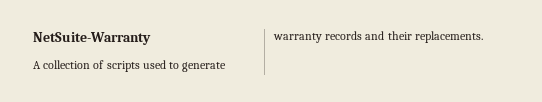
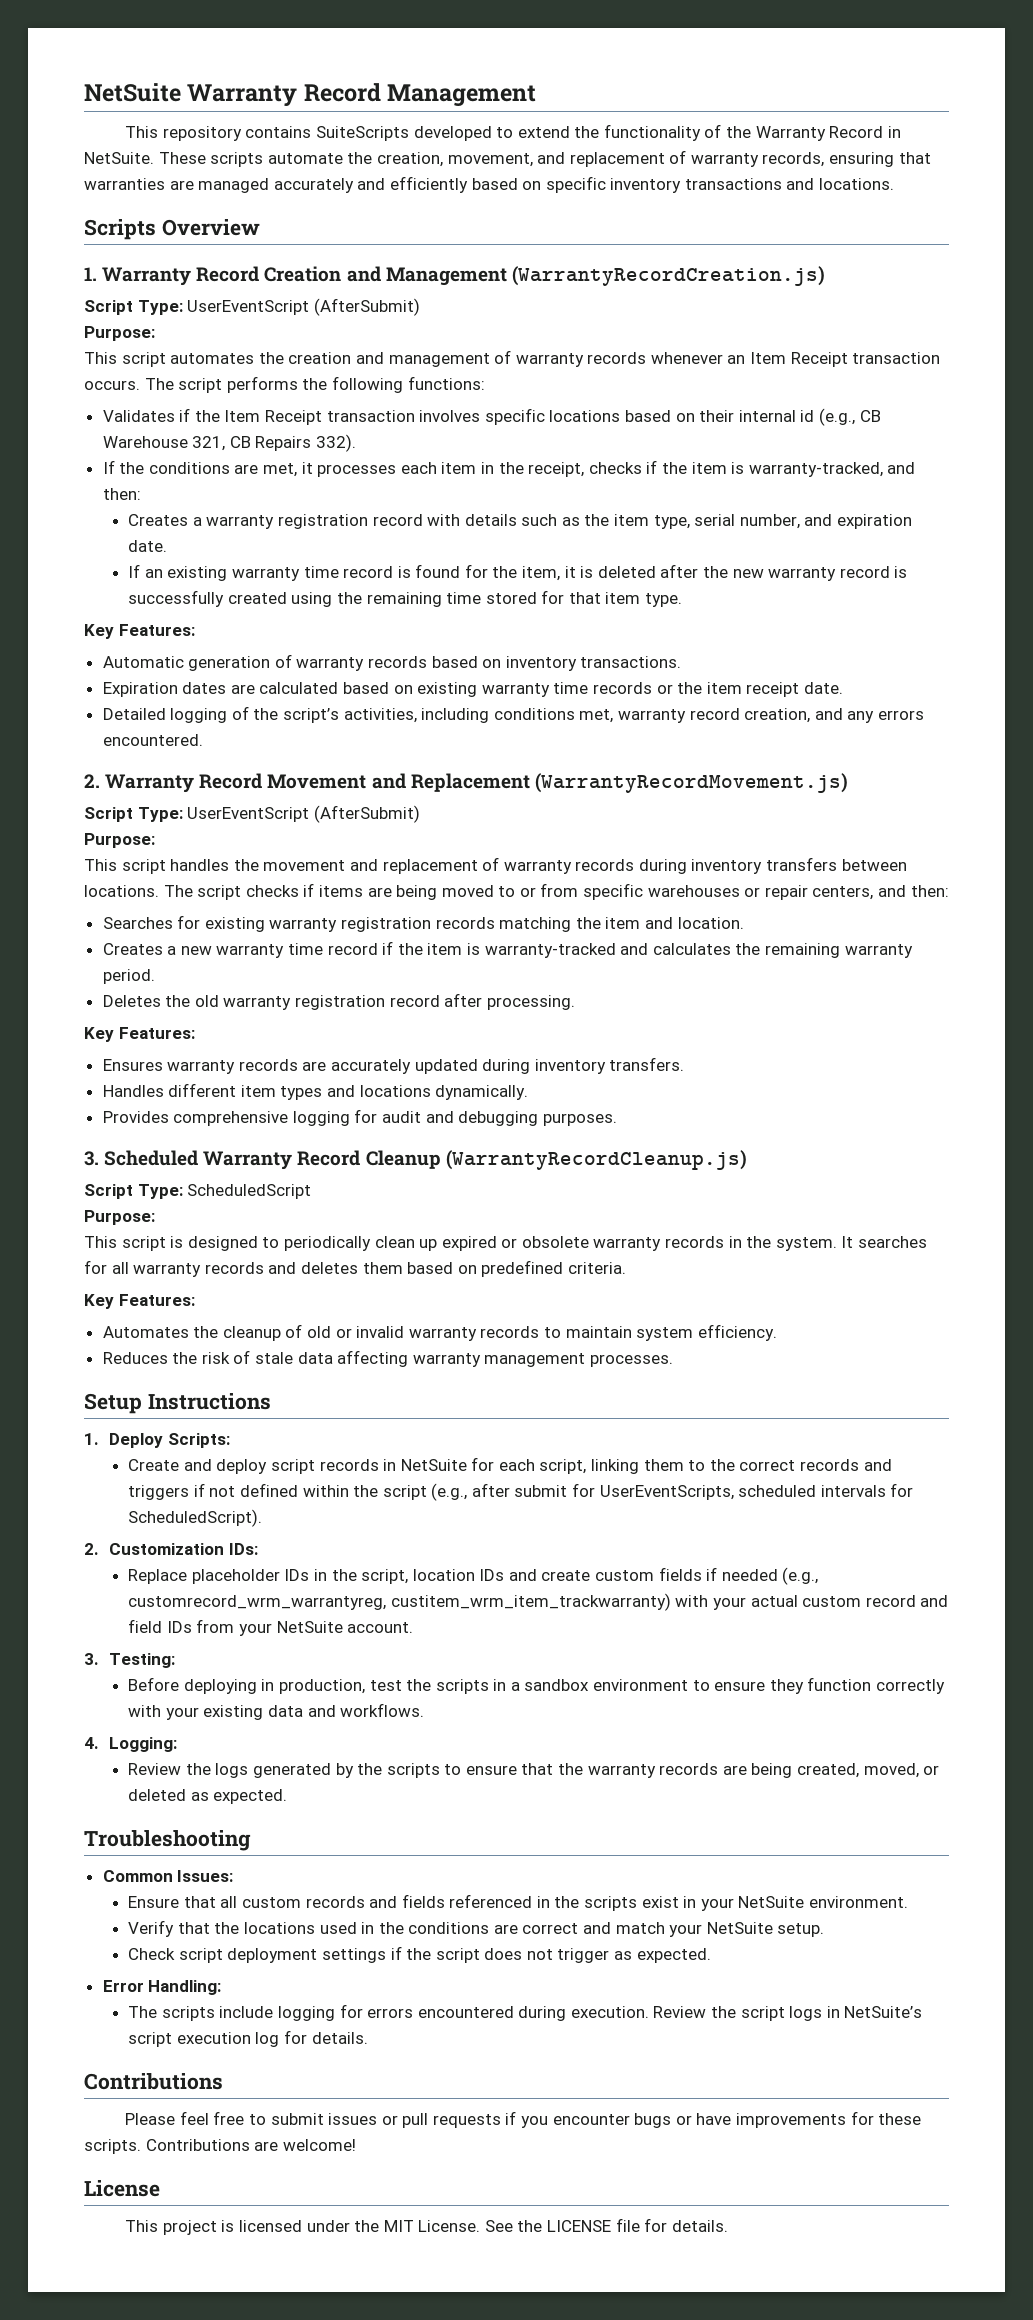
- NetSuite-Warranty
- A collection of scripts used to generate warranty records and their replacements.
+ NetSuite Warranty Record Management
+ This repository contains SuiteScripts developed to extend the functionality of the Warranty Record in NetSuite. These scripts automate the creation, movement, and replacement of warranty records, ensuring that warranties are managed accurately and efficiently based on specific inventory transactions and locations.
+ Scripts Overview
+ 1. Warranty Record Creation and Management (WarrantyRecordCreation.js)
+ Script Type: UserEventScript (AfterSubmit)
+ Purpose:
+ This script automates the creation and management of warranty records whenever an Item Receipt transaction occurs. The script performs the following functions:
+ Validates if the Item Receipt transaction involves specific locations based on their internal id (e.g., CB Warehouse 321, CB Repairs 332).
+ If the conditions are met, it processes each item in the receipt, checks if the item is warranty-tracked, and then:
+ Creates a warranty registration record with details such as the item type, serial number, and expiration date.
+ If an existing warranty time record is found for the item, it is deleted after the new warranty record is successfully created using the remaining time stored for that item type.
+ Key Features:
+ Automatic generation of warranty records based on inventory transactions.
+ Expiration dates are calculated based on existing warranty time records or the item receipt date.
+ Detailed logging of the script’s activities, including conditions met, warranty record creation, and any errors encountered.
+ 2. Warranty Record Movement and Replacement (WarrantyRecordMovement.js)
+ Script Type: UserEventScript (AfterSubmit)
+ Purpose:
+ This script handles the movement and replacement of warranty records during inventory transfers between locations. The script checks if items are being moved to or from specific warehouses or repair centers, and then:
+ Searches for existing warranty registration records matching the item and location.
+ Creates a new warranty time record if the item is warranty-tracked and calculates the remaining warranty period.
+ Deletes the old warranty registration record after processing.
+ Key Features:
+ Ensures warranty records are accurately updated during inventory transfers.
+ Handles different item types and locations dynamically.
+ Provides comprehensive logging for audit and debugging purposes.
+ 3. Scheduled Warranty Record Cleanup (WarrantyRecordCleanup.js)
+ Script Type: ScheduledScript
+ Purpose:
+ This script is designed to periodically clean up expired or obsolete warranty records in the system. It searches for all warranty records and deletes them based on predefined criteria.
+ Key Features:
+ Automates the cleanup of old or invalid warranty records to maintain system efficiency.
+ Reduces the risk of stale data affecting warranty management processes.
+ Setup Instructions
+ 1. Deploy Scripts:
+ Create and deploy script records in NetSuite for each script, linking them to the correct records and triggers if not defined within the script (e.g., after submit for UserEventScripts, scheduled intervals for ScheduledScript).
+ 2. Customization IDs:
+ Replace placeholder IDs in the script, location IDs and create custom fields if needed (e.g., customrecord_wrm_warrantyreg, custitem_wrm_item_trackwarranty) with your actual custom record and field IDs from your NetSuite account.
+ 3. Testing:
+ Before deploying in production, test the scripts in a sandbox environment to ensure they function correctly with your existing data and workflows.
+ 4. Logging:
+ Review the logs generated by the scripts to ensure that the warranty records are being created, moved, or deleted as expected.
+ Troubleshooting
+ Common Issues:
+ Ensure that all custom records and fields referenced in the scripts exist in your NetSuite environment.
+ Verify that the locations used in the conditions are correct and match your NetSuite setup.
+ Check script deployment settings if the script does not trigger as expected.
+ Error Handling:
+ The scripts include logging for errors encountered during execution. Review the script logs in NetSuite’s script execution log for details.
+ Contributions
+ Please feel free to submit issues or pull requests if you encounter bugs or have improvements for these scripts. Contributions are welcome!
+ License
+ This project is licensed under the MIT License. See the LICENSE file for details.

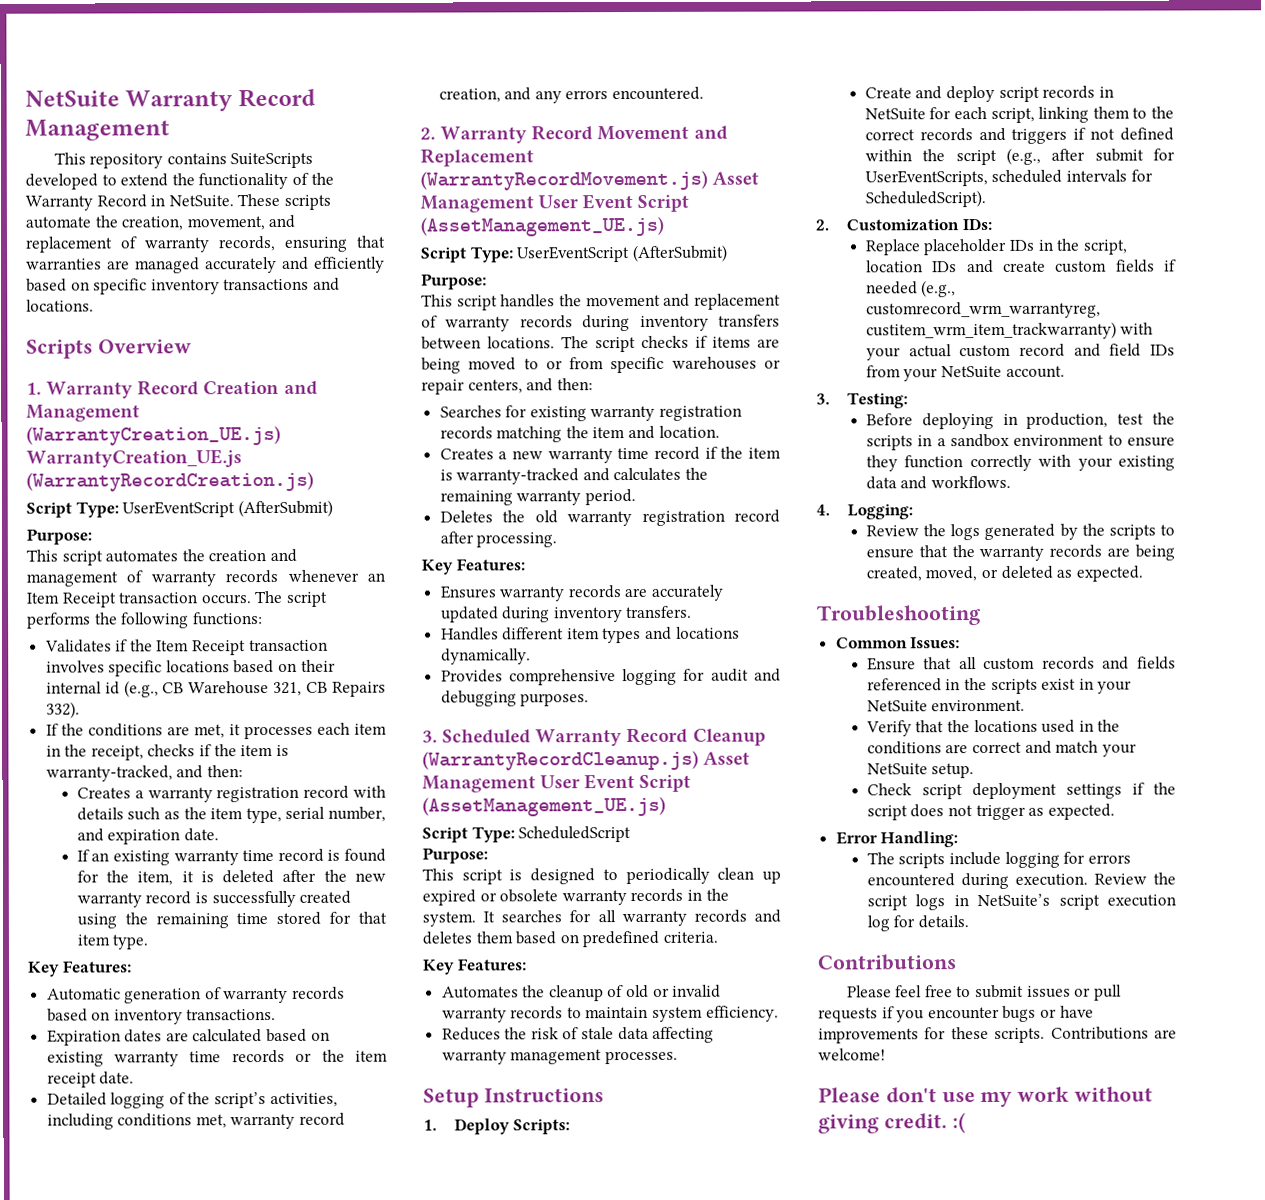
- 1. Warranty Record Creation and Management (WarrantyRecordCreation.js)
+ 1. Warranty Record Creation and Management (WarrantyCreation_UE.js) WarrantyCreation_UE.js (WarrantyRecordCreation.js)
- 2. Warranty Record Movement and Replacement (WarrantyRecordMovement.js)
+ 2. Warranty Record Movement and Replacement (WarrantyRecordMovement.js) Asset Management User Event Script (AssetManagement_UE.js)
- 3. Scheduled Warranty Record Cleanup (WarrantyRecordCleanup.js)
+ 3. Scheduled Warranty Record Cleanup (WarrantyRecordCleanup.js) Asset Management User Event Script (AssetManagement_UE.js)
- License
- This project is licensed under the MIT License. See the LICENSE file for details.
+ Please don't use my work without giving credit. :(

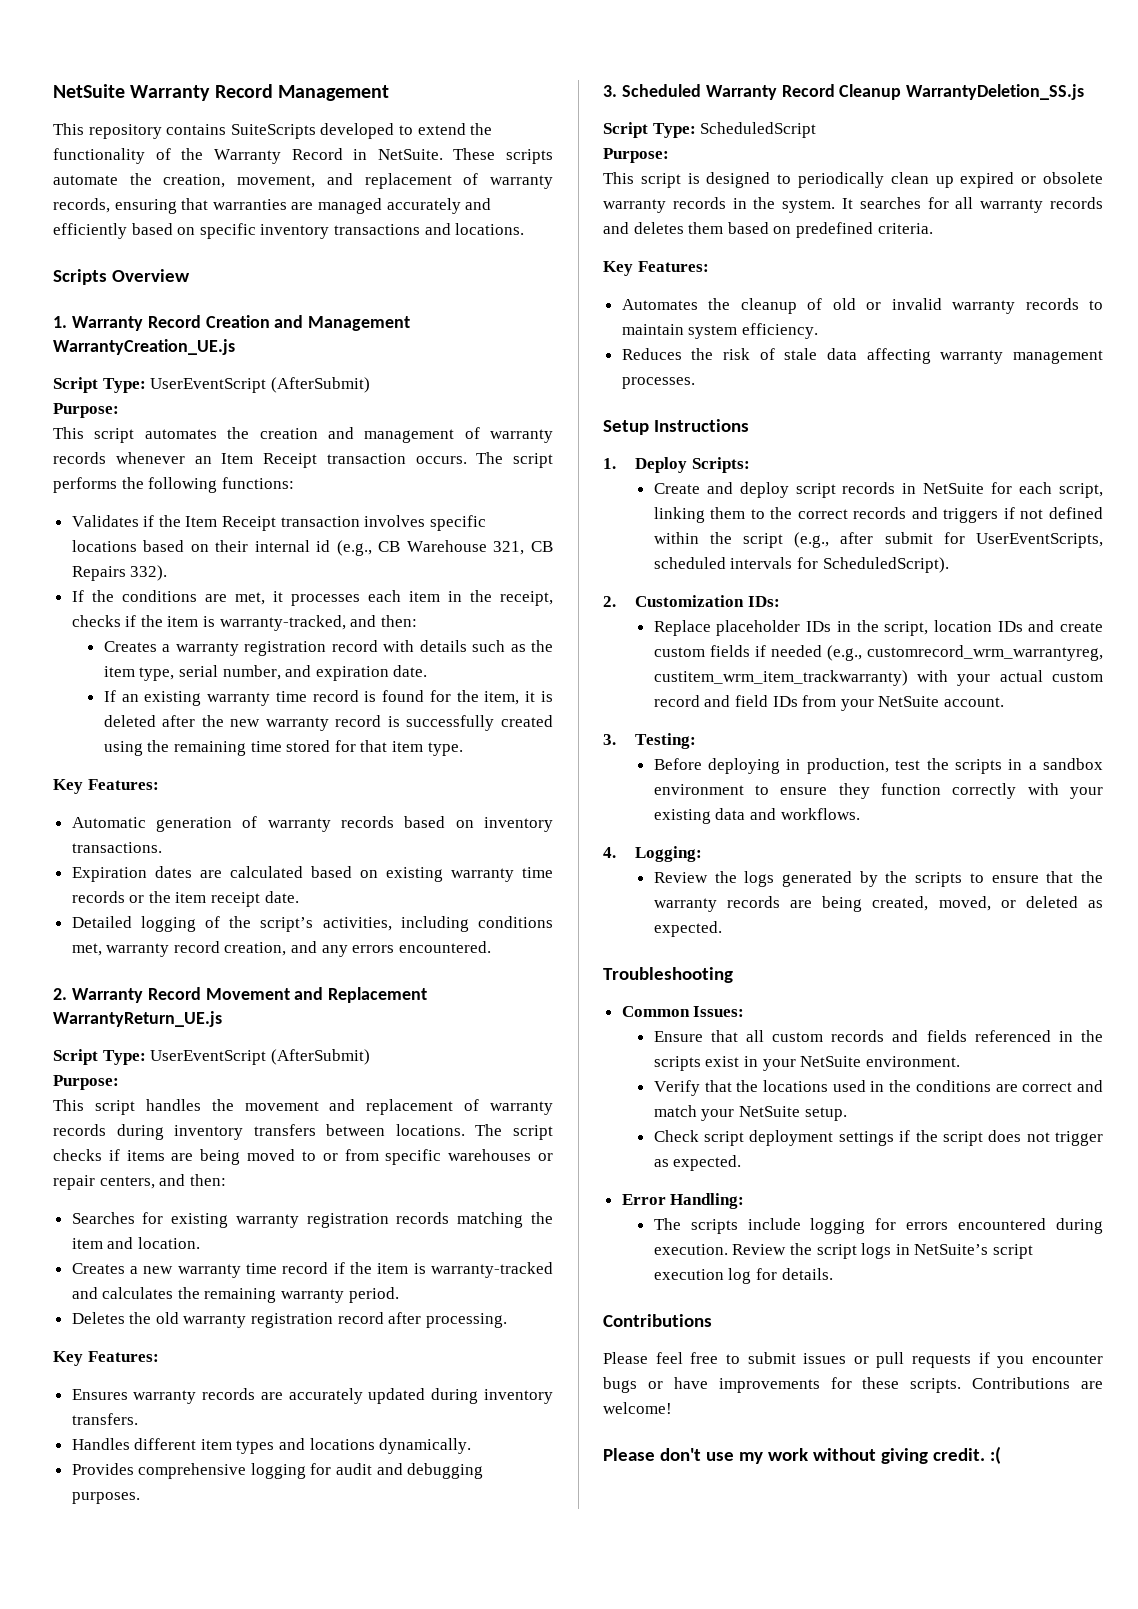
- 1. Warranty Record Creation and Management (WarrantyCreation_UE.js) WarrantyCreation_UE.js (WarrantyRecordCreation.js)
+ 1. Warranty Record Creation and Management WarrantyCreation_UE.js
- 2. Warranty Record Movement and Replacement (WarrantyRecordMovement.js) Asset Management User Event Script (AssetManagement_UE.js)
+ 2. Warranty Record Movement and Replacement WarrantyReturn_UE.js
- 3. Scheduled Warranty Record Cleanup (WarrantyRecordCleanup.js) Asset Management User Event Script (AssetManagement_UE.js)
+ 3. Scheduled Warranty Record Cleanup WarrantyDeletion_SS.js

